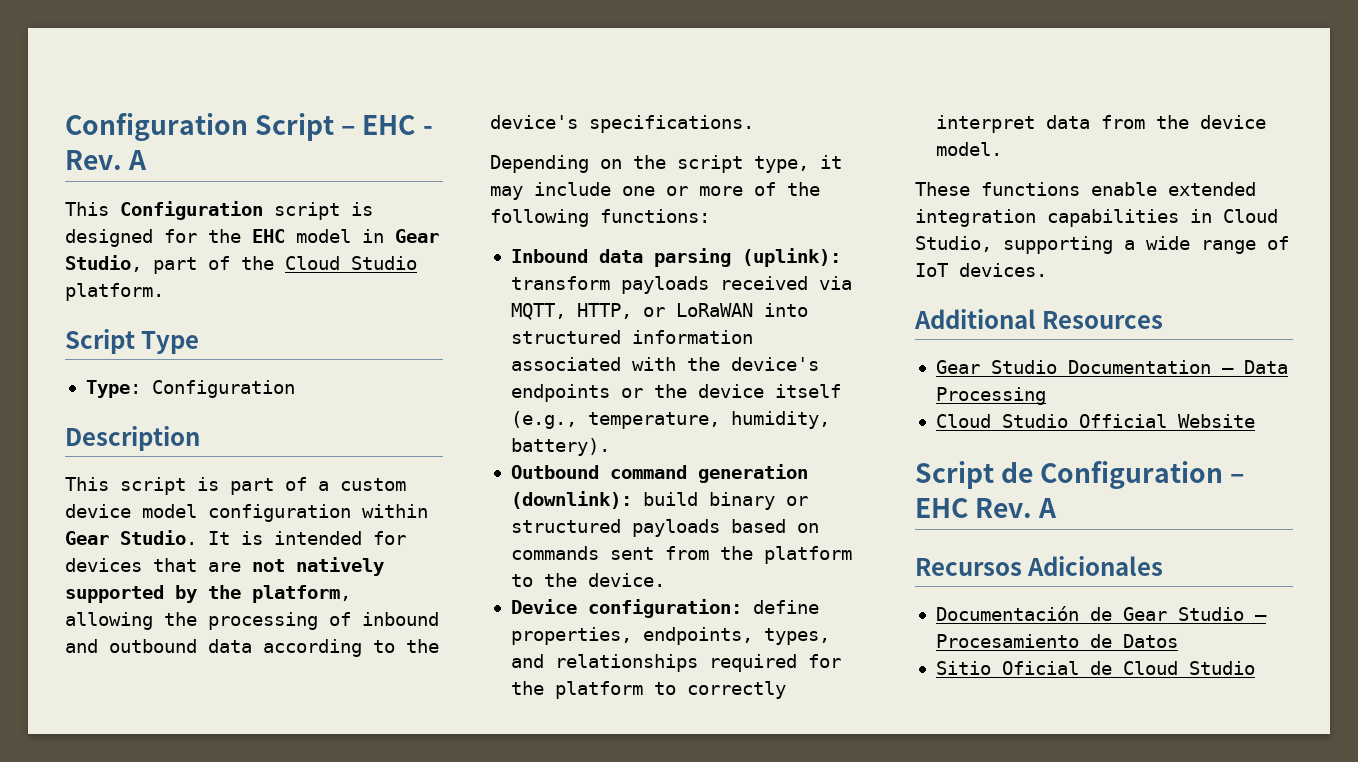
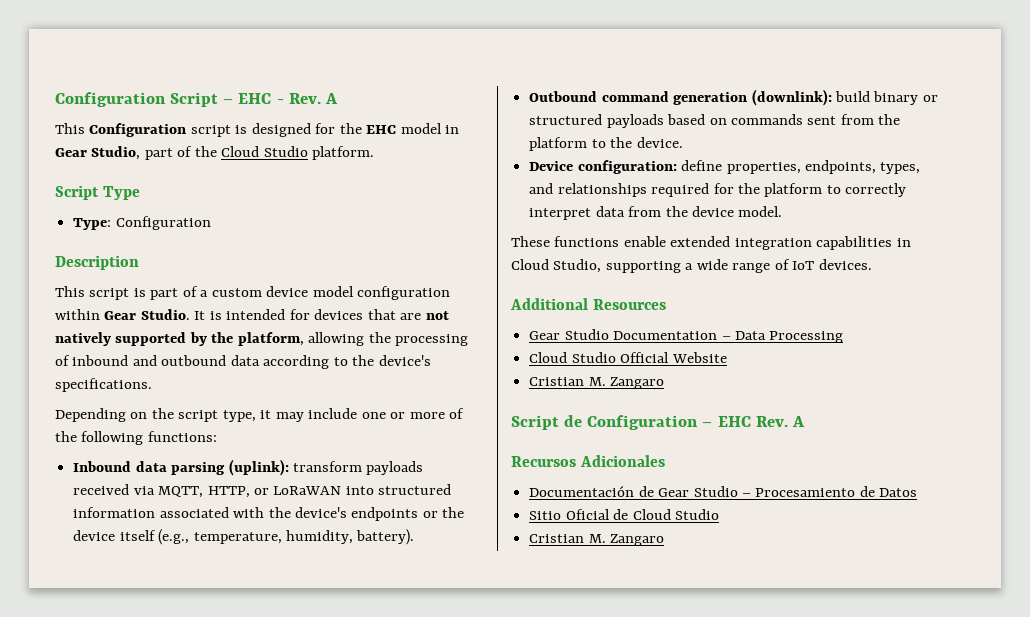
  Cloud Studio Official Website
+ Cristian M. Zangaro
  Sitio Oficial de Cloud Studio
+ Cristian M. Zangaro

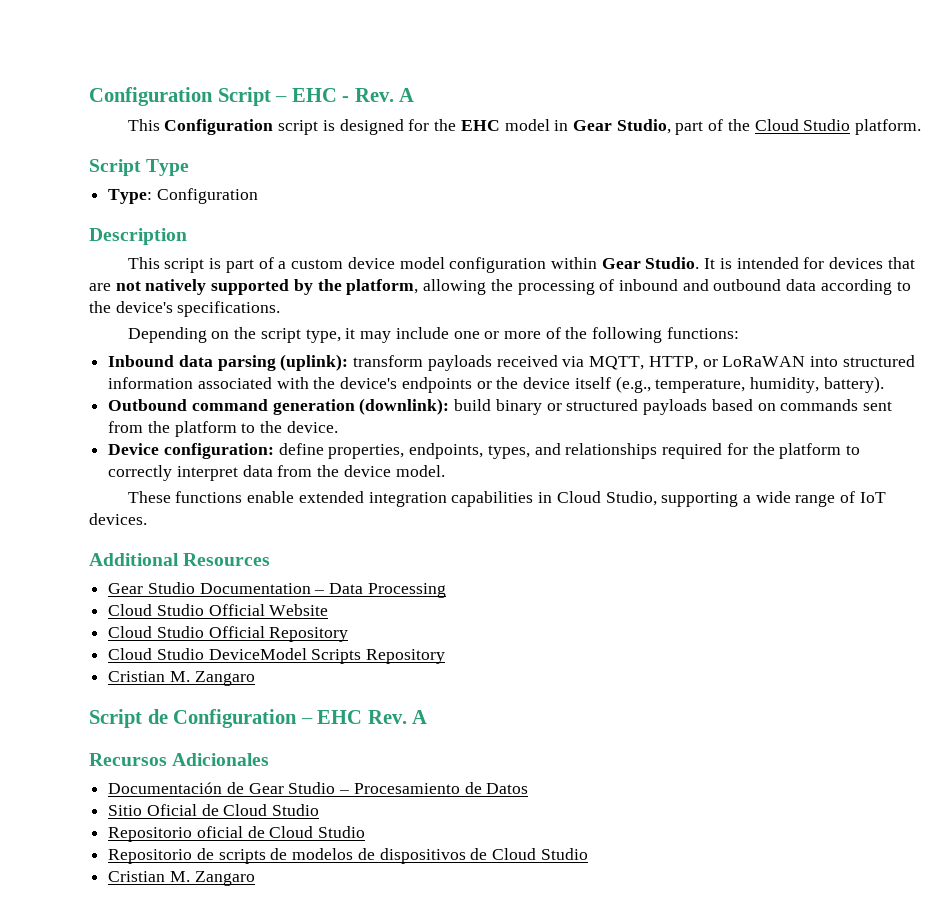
+ Cloud Studio Official Repository
+ Cloud Studio DeviceModel Scripts Repository
+ Repositorio oficial de Cloud Studio
+ Repositorio de scripts de modelos de dispositivos de Cloud Studio

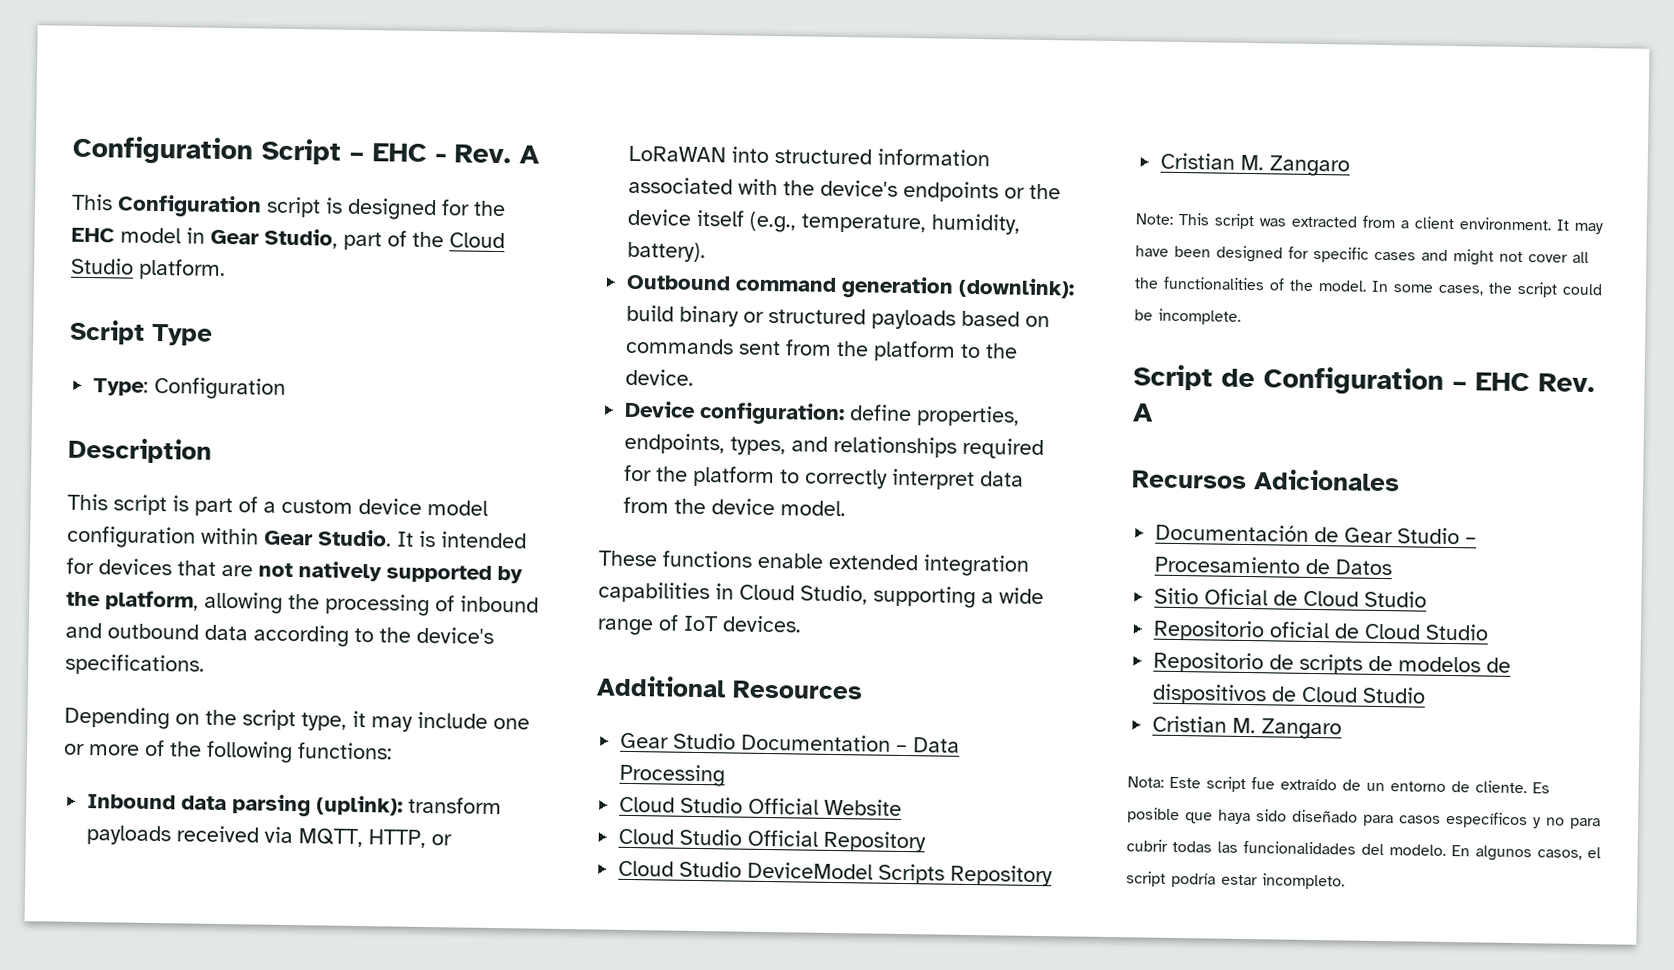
+ Note: This script was extracted from a client environment. It may have been designed for specific cases and might not cover all the functionalities of the model. In some cases, the script could be incomplete.
+ Nota: Este script fue extraído de un entorno de cliente. Es posible que haya sido diseñado para casos específicos y no para cubrir todas las funcionalidades del modelo. En algunos casos, el script podría estar incompleto.

